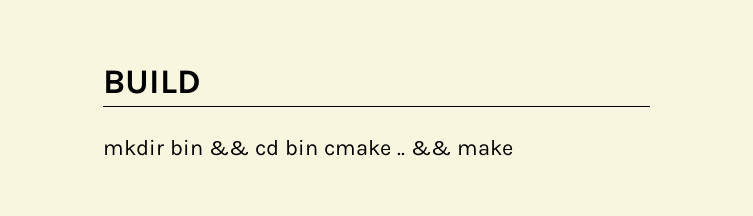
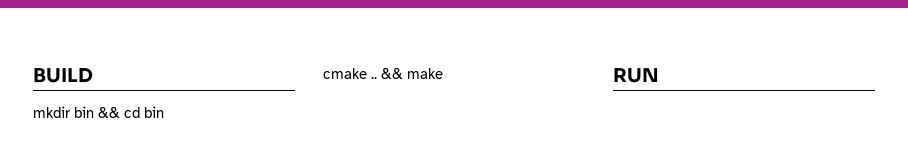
- mkdir bin && cd bin cmake ..
+ mkdir bin && cd bin
+ cmake ..
+ RUN

